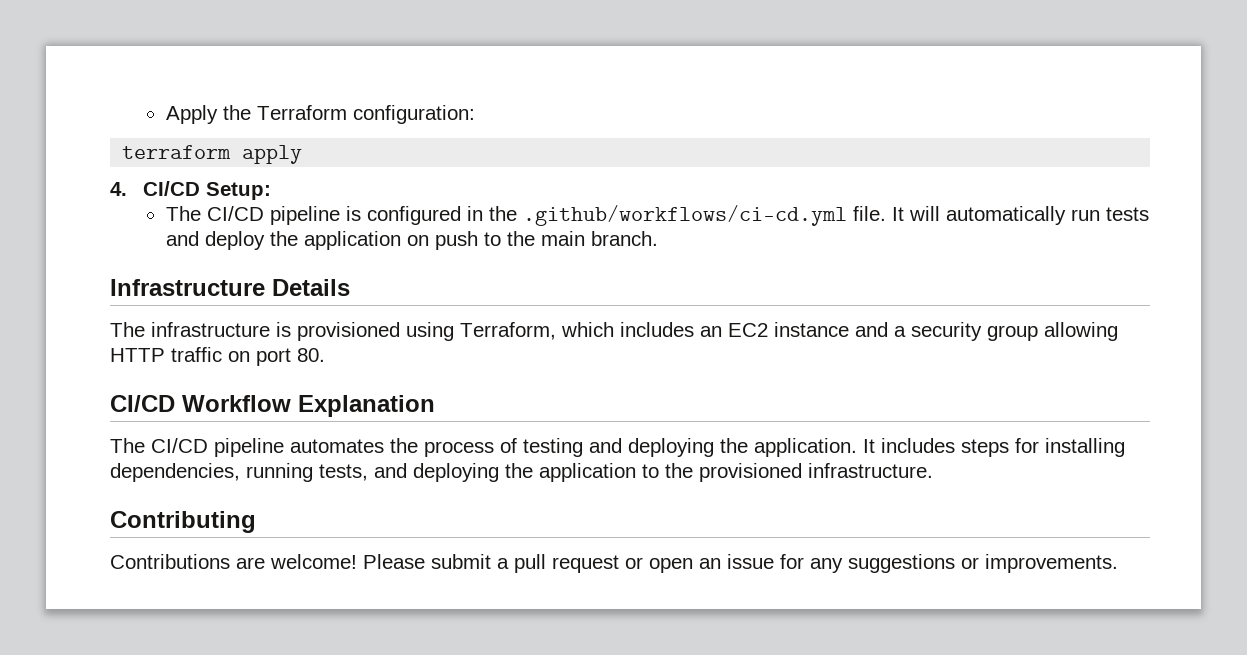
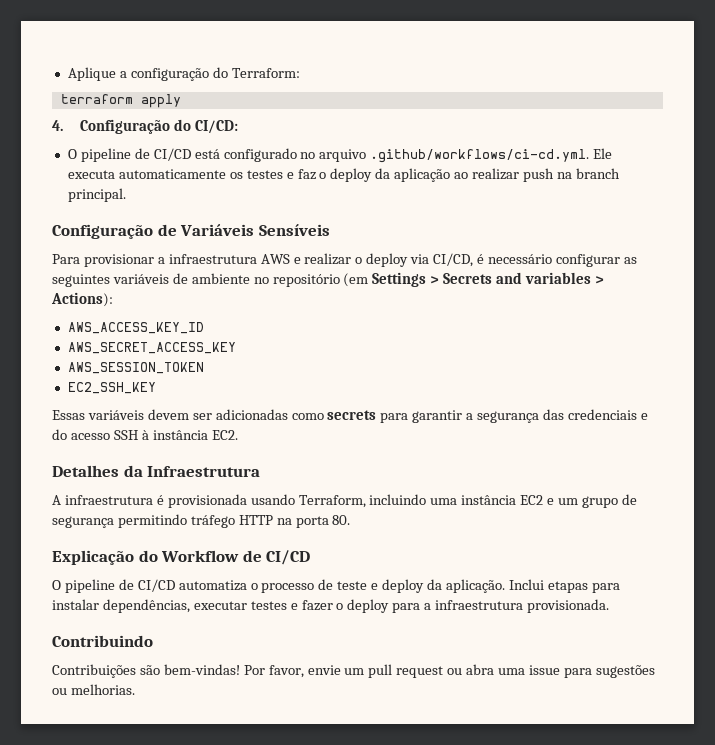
- Apply the Terraform configuration:
+ Aplique a configuração do Terraform:
  terraform apply
- 4. CI/CD Setup:
- The CI/CD pipeline is configured in the .github/workflows/ci-cd.yml file. It will automatically run tests and deploy the application on push to the main branch.
- Infrastructure Details
- The infrastructure is provisioned using Terraform, which includes an EC2 instance and a security group allowing HTTP traffic on port 80.
- CI/CD Workflow Explanation
- The CI/CD pipeline automates the process of testing and deploying the application. It includes steps for installing dependencies, running tests, and deploying the application to the provisioned infrastructure.
- Contributing
- Contributions are welcome! Please submit a pull request or open an issue for any suggestions or improvements.
+ 4. Configuração do CI/CD:
+ O pipeline de CI/CD está configurado no arquivo .github/workflows/ci-cd.yml. Ele executa automaticamente os testes e faz o deploy da aplicação ao realizar push na branch principal.
+ Configuração de Variáveis Sensíveis
+ Para provisionar a infraestrutura AWS e realizar o deploy via CI/CD, é necessário configurar as seguintes variáveis de ambiente no repositório (em Settings > Secrets and variables > Actions):
+ AWS_ACCESS_KEY_ID
+ AWS_SECRET_ACCESS_KEY
+ AWS_SESSION_TOKEN
+ EC2_SSH_KEY
+ Essas variáveis devem ser adicionadas como secrets para garantir a segurança das credenciais e do acesso SSH à instância EC2.
+ Detalhes da Infraestrutura
+ A infraestrutura é provisionada usando Terraform, incluindo uma instância EC2 e um grupo de segurança permitindo tráfego HTTP na porta 80.
+ Explicação do Workflow de CI/CD
+ O pipeline de CI/CD automatiza o processo de teste e deploy da aplicação. Inclui etapas para instalar dependências, executar testes e fazer o deploy para a infraestrutura provisionada.
+ Contribuindo
+ Contribuições são bem-vindas! Por favor, envie um pull request ou abra uma issue para sugestões ou melhorias.

